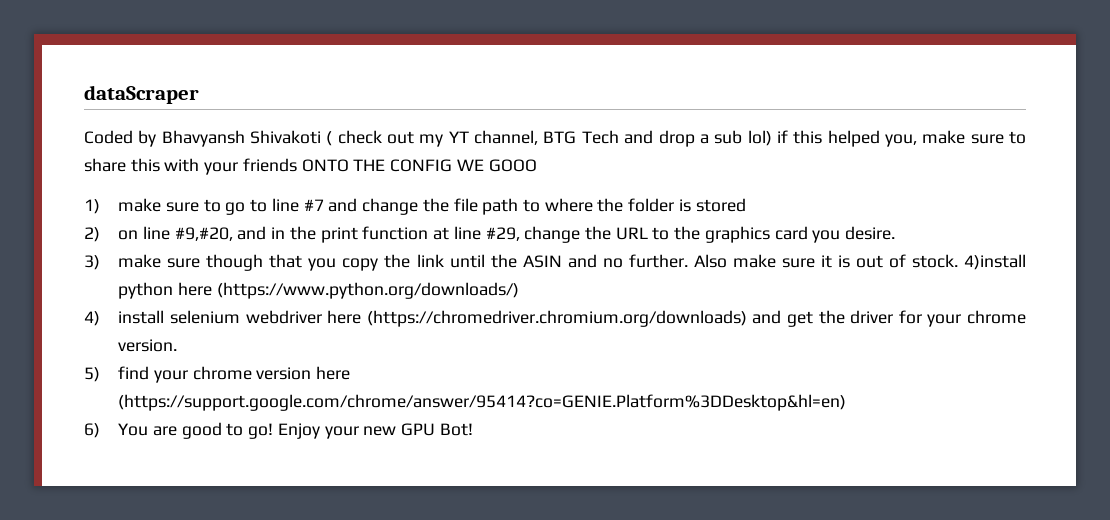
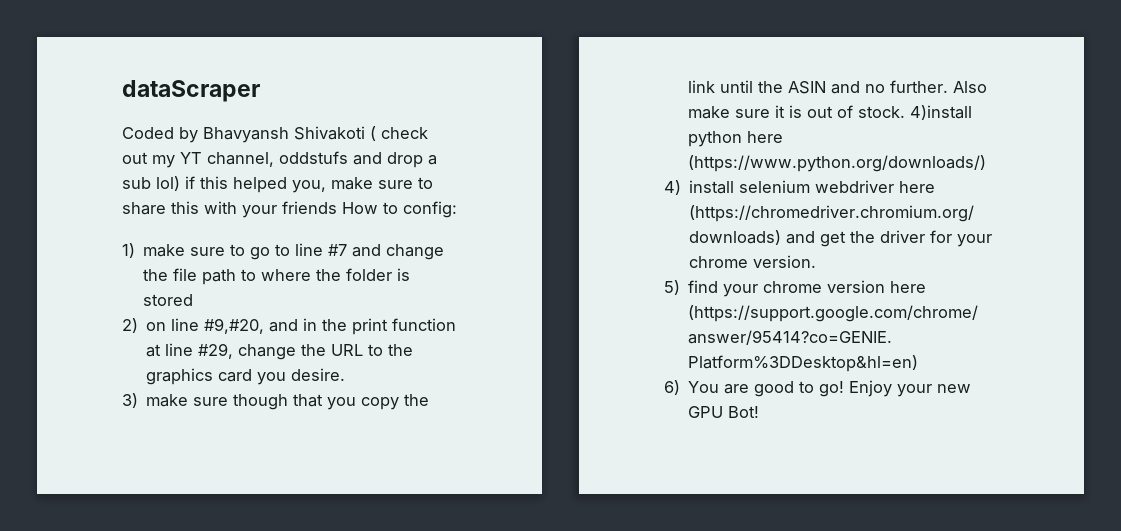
- Coded by Bhavyansh Shivakoti ( check out my YT channel, BTG Tech and drop a sub lol) if this helped you, make sure to share this with your friends ONTO THE CONFIG WE GOOO
+ Coded by Bhavyansh Shivakoti ( check out my YT channel, oddstufs and drop a sub lol) if this helped you, make sure to share this with your friends How to config:

